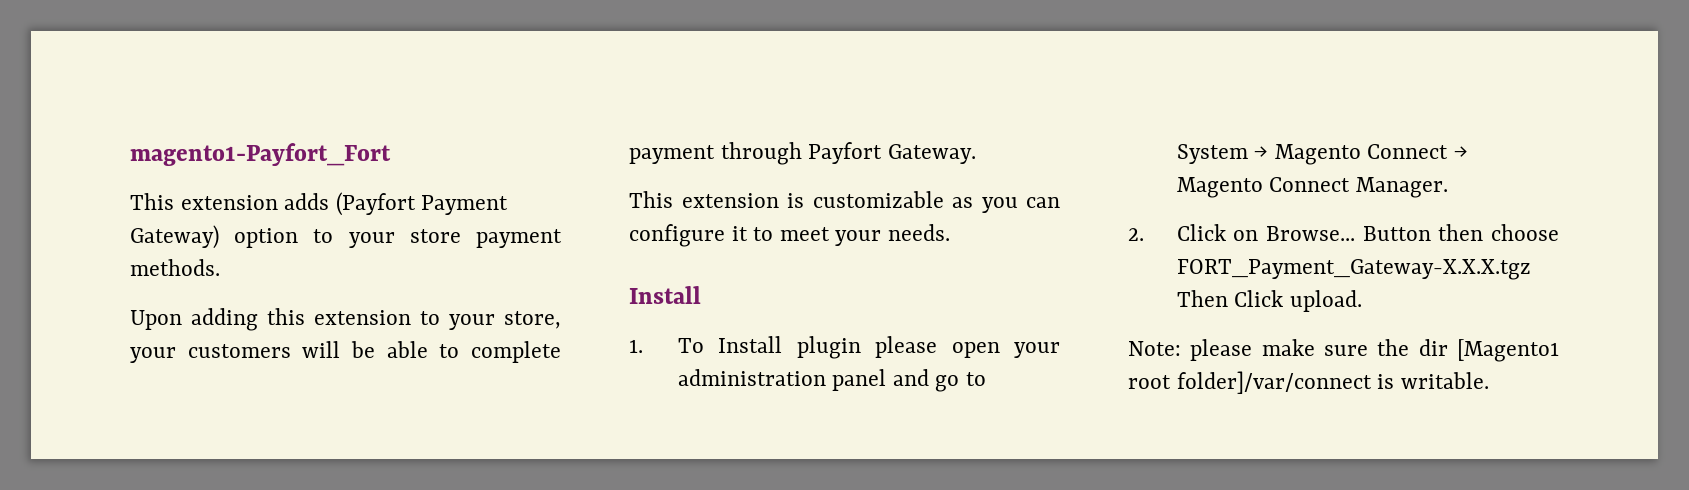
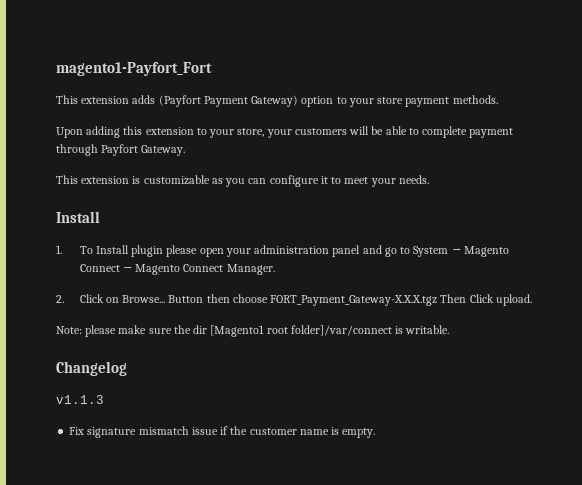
+ Changelog
+ v1.1.3
+ Fix signature mismatch issue if the customer name is empty.

